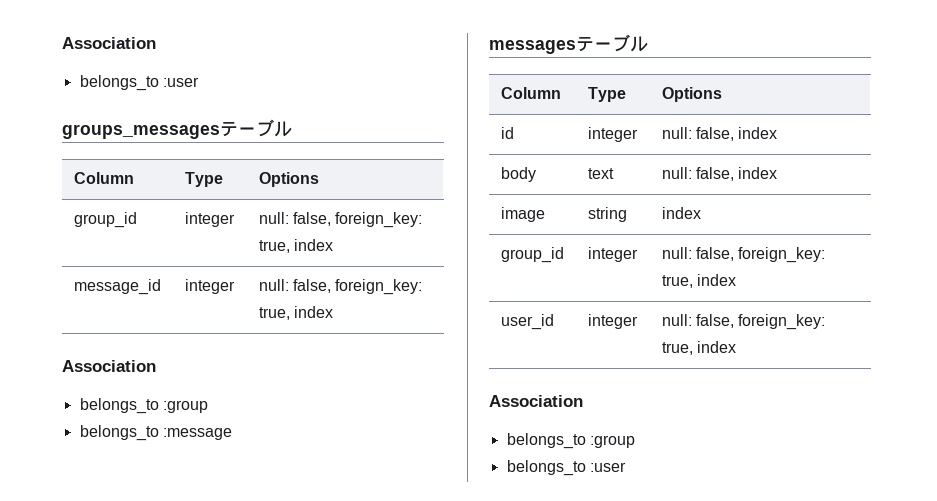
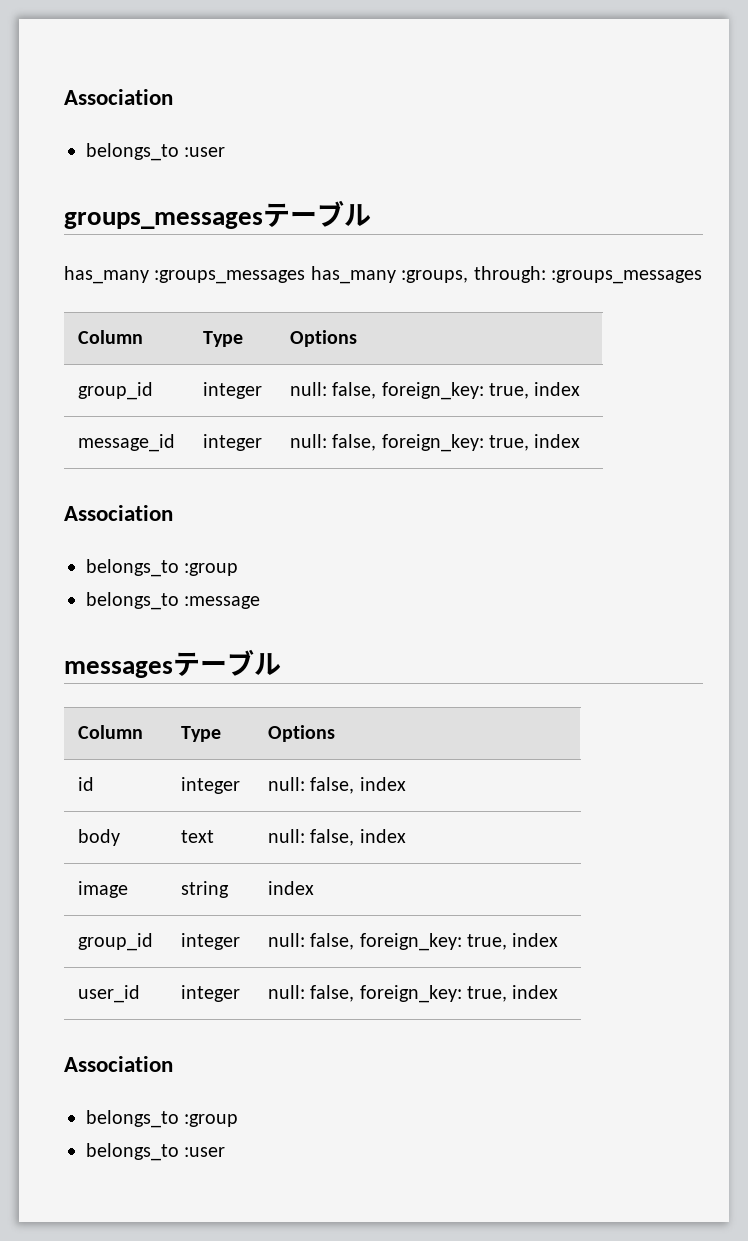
+ has_many :groups_messages has_many :groups, through: :groups_messages

